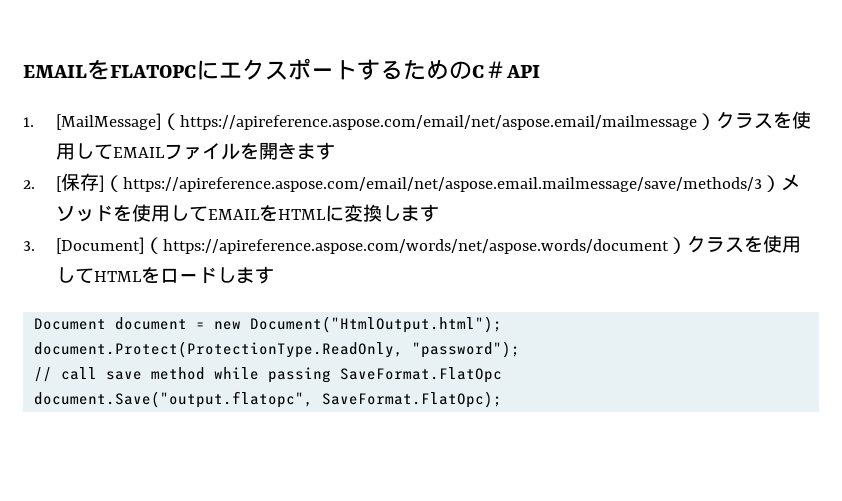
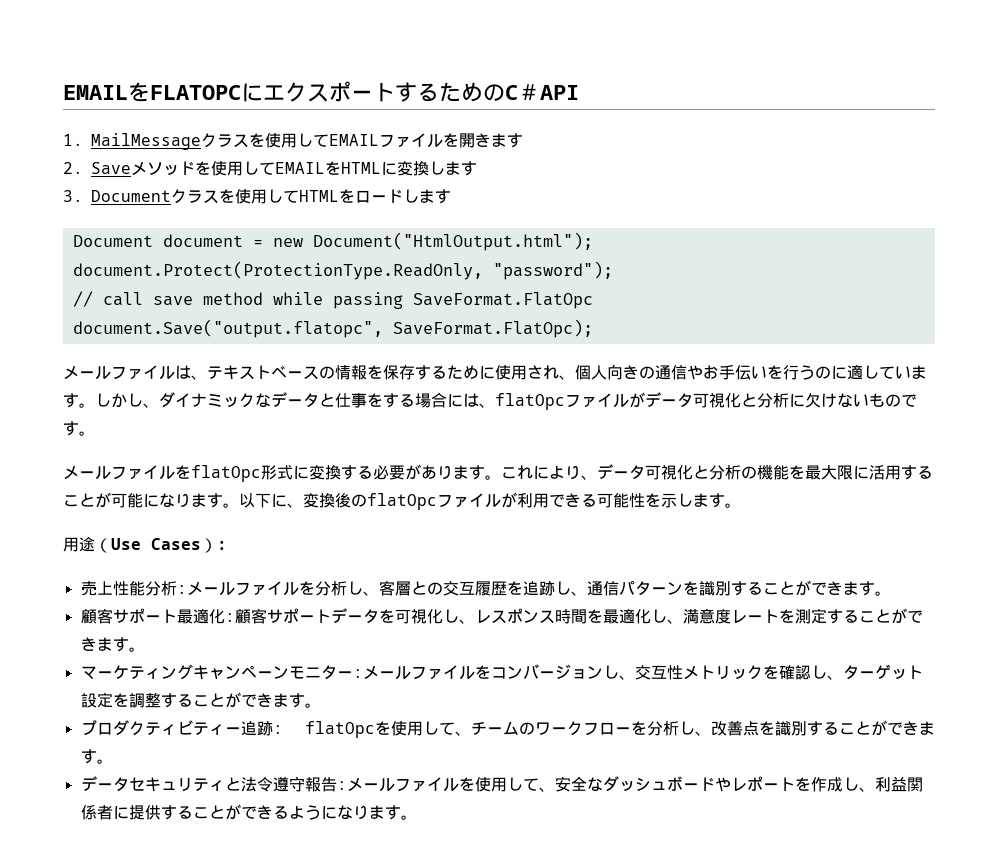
- 1. [MailMessage]（https://apireference.aspose.com/email/net/aspose.email/mailmessage）クラスを使用してEMAILファイルを開きます
+ 1. MailMessageクラスを使用してEMAILファイルを開きます
- 2. [保存]（https://apireference.aspose.com/email/net/aspose.email.mailmessage/save/methods/3）メソッドを使用してEMAILをHTMLに変換します
+ 2. Saveメソッドを使用してEMAILをHTMLに変換します
- 3. [Document]（https://apireference.aspose.com/words/net/aspose.words/document）クラスを使用してHTMLをロードします
+ 3. Documentクラスを使用してHTMLをロードします
+ メールファイルは、テキストベースの情報を保存するために使用され、個人向きの通信やお手伝いを行うのに適しています。しかし、ダイナミックなデータと仕事をする場合には、flatOpcファイルがデータ可視化と分析に欠けないものです。
+ メールファイルをflatOpc形式に変換する必要があります。これにより、データ可視化と分析の機能を最大限に活用することが可能になります。以下に、変換後のflatOpcファイルが利用できる可能性を示します。
+ 用途（Use Cases）:
+ 売上性能分析:メールファイルを分析し、客層との交互履歴を追跡し、通信パターンを識別することができます。
+ 顧客サポート最適化:顧客サポートデータを可視化し、レスポンス時間を最適化し、満意度レートを測定することができます。
+ マーケティングキャンペーンモニター:メールファイルをコンバージョンし、交互性メトリックを確認し、ターゲット設定を調整することができます。
+ プロダクティビティー追跡: flatOpcを使用して、チームのワークフローを分析し、改善点を識別することができます。
+ データセキュリティと法令遵守報告:メールファイルを使用して、安全なダッシュボードやレポートを作成し、利益関係者に提供することができるようになります。

